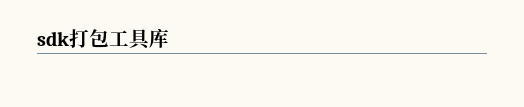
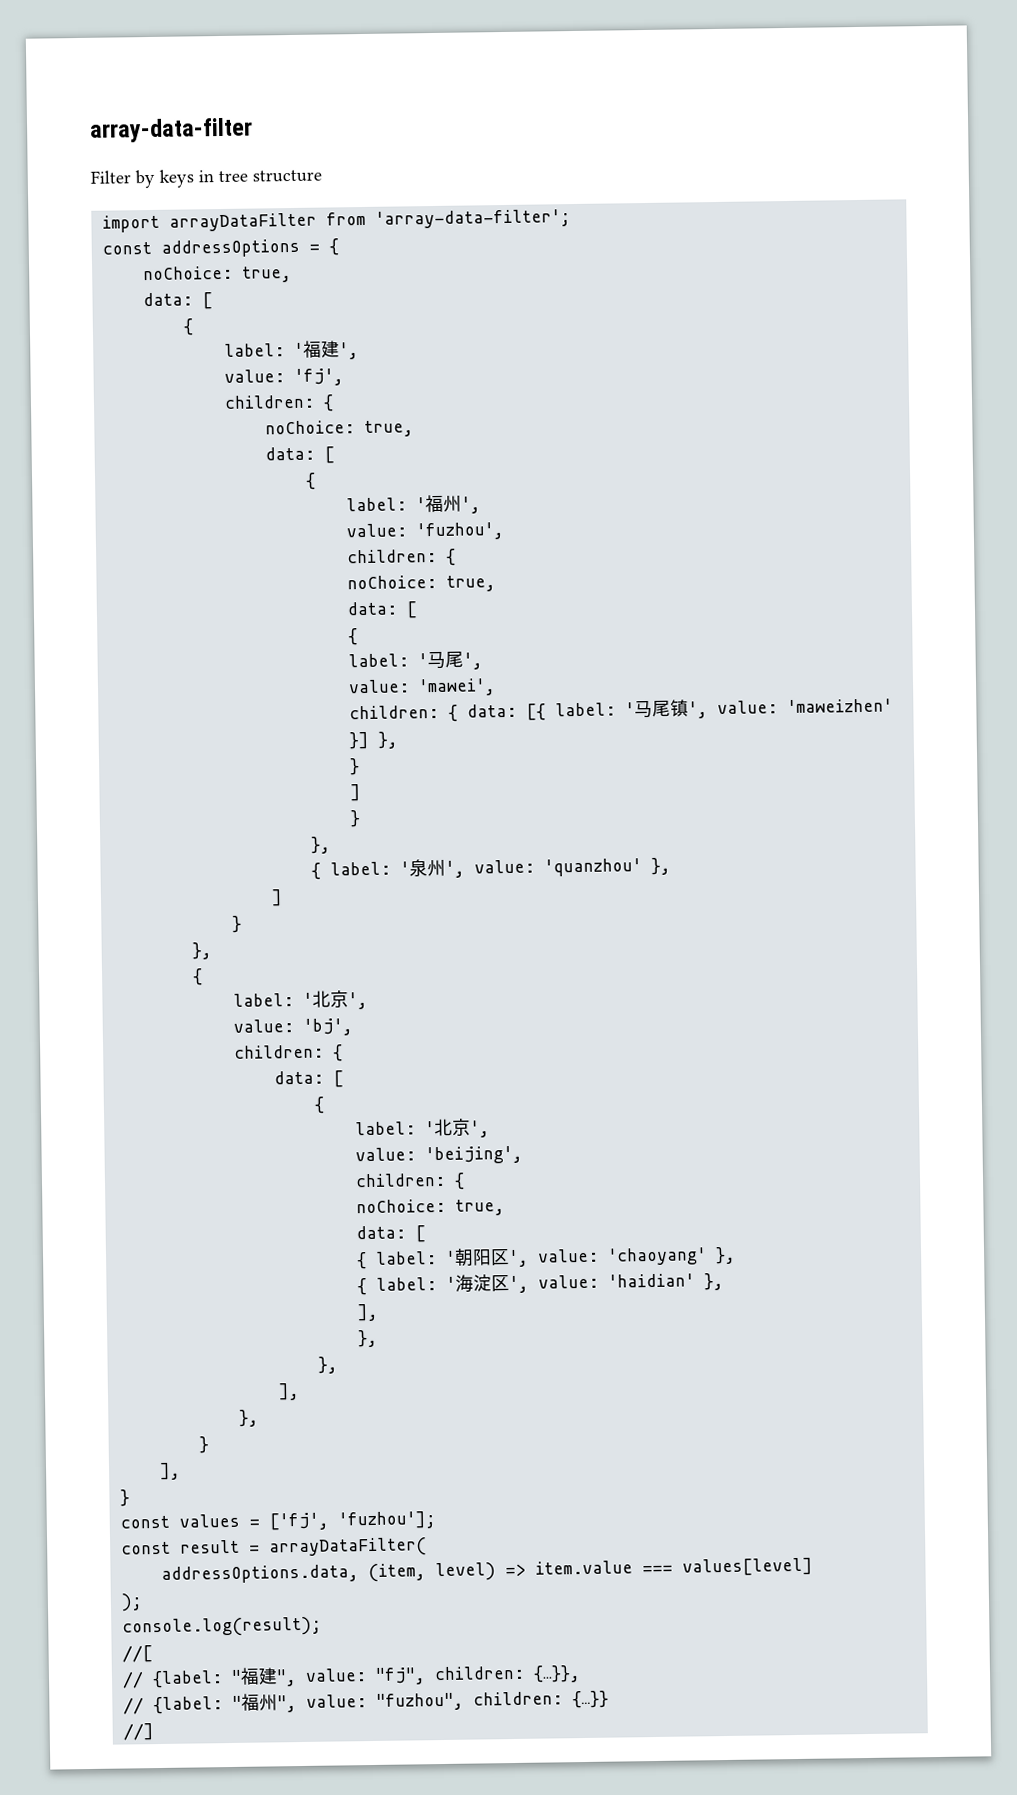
- sdk打包工具库
+ array-data-filter
+ Filter by keys in tree structure
+ import arrayDataFilter from 'array-data-filter';
+ const addressOptions = {
+ noChoice: true,
+ data: [
+ {
+ label: '福建',
+ value: 'fj',
+ children: {
+ noChoice: true,
+ data: [
+ {
+ label: '福州',
+ value: 'fuzhou',
+ children: {
+ noChoice: true,
+ data: [
+ {
+ label: '马尾',
+ value: 'mawei',
+ children: { data: [{ label: '马尾镇', value: 'maweizhen' }] },
+ }
+ ]
+ }
+ },
+ { label: '泉州', value: 'quanzhou' },
+ ]
+ }
+ },
+ {
+ label: '北京',
+ value: 'bj',
+ children: {
+ data: [
+ {
+ label: '北京',
+ value: 'beijing',
+ children: {
+ noChoice: true,
+ data: [
+ { label: '朝阳区', value: 'chaoyang' },
+ { label: '海淀区', value: 'haidian' },
+ ],
+ },
+ },
+ ],
+ },
+ }
+ ],
+ }
+ const values = ['fj', 'fuzhou'];
+ const result = arrayDataFilter(
+ addressOptions.data, (item, level) => item.value === values[level]
+ );
+ console.log(result);
+ //[
+ // {label: "福建", value: "fj", children: {…}},
+ // {label: "福州", value: "fuzhou", children: {…}}
+ //]

